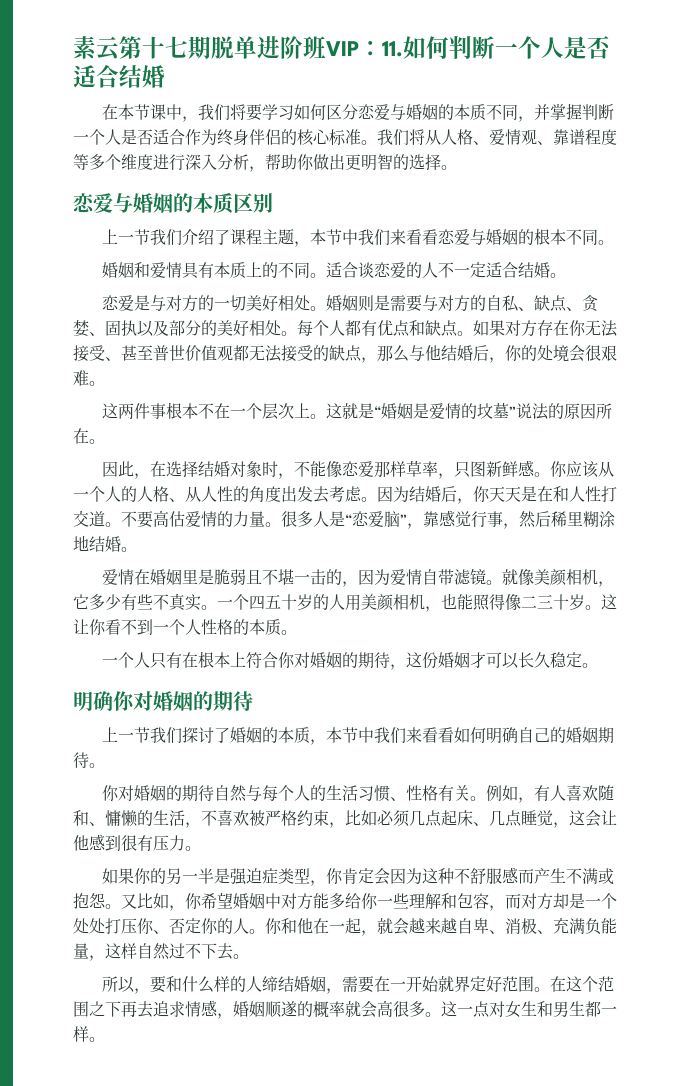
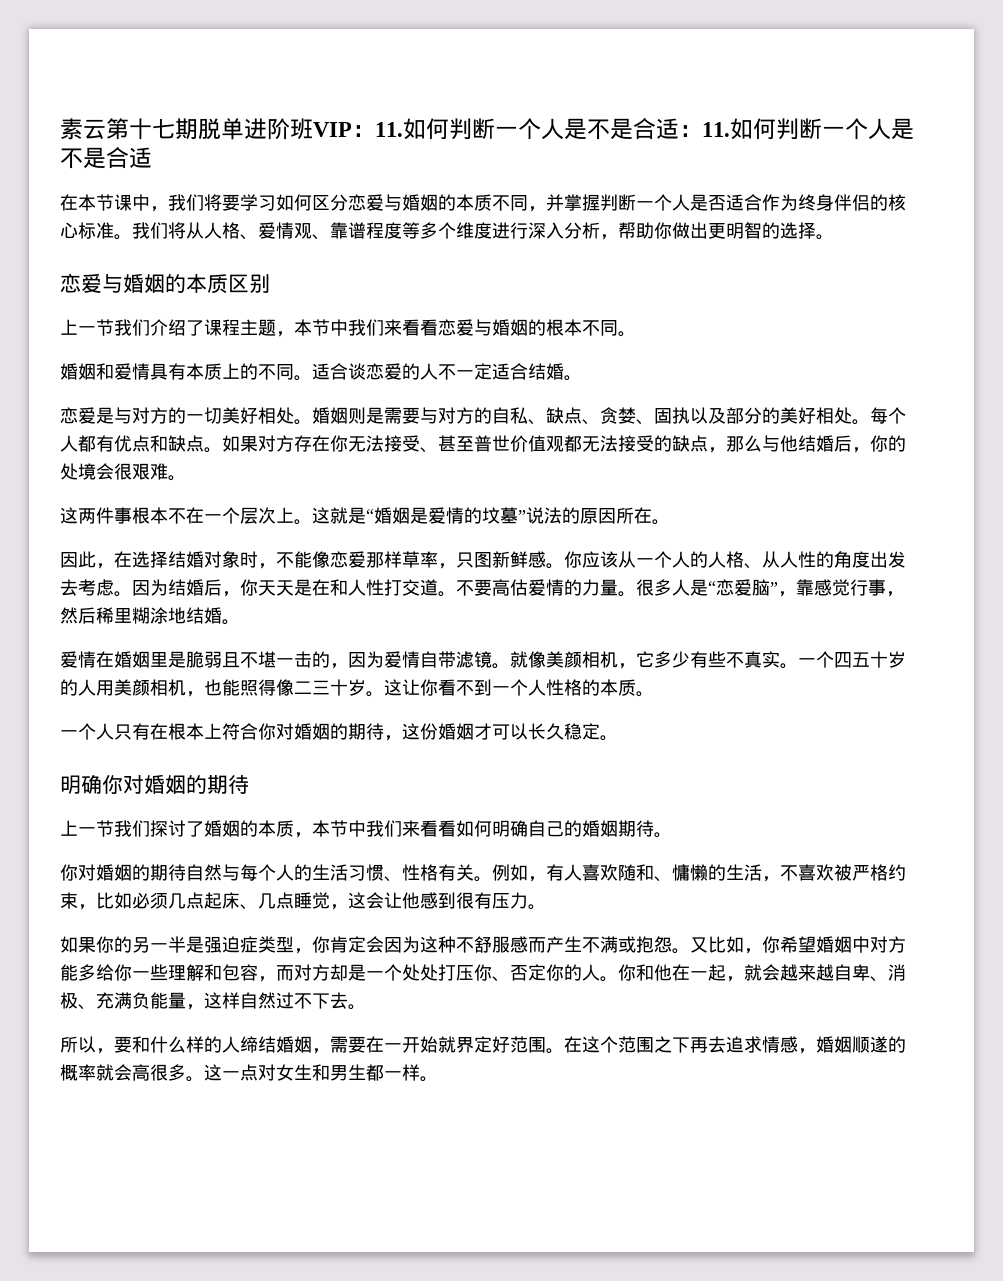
- 素云第十七期脱单进阶班VIP：11.如何判断一个人是否适合结婚
+ 素云第十七期脱单进阶班VIP：11.如何判断一个人是不是合适：11.如何判断一个人是不是合适

